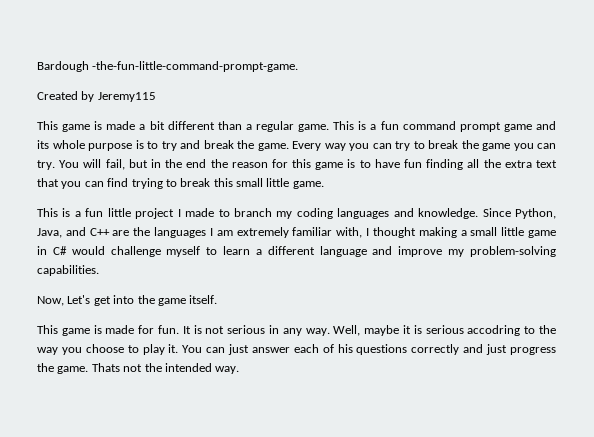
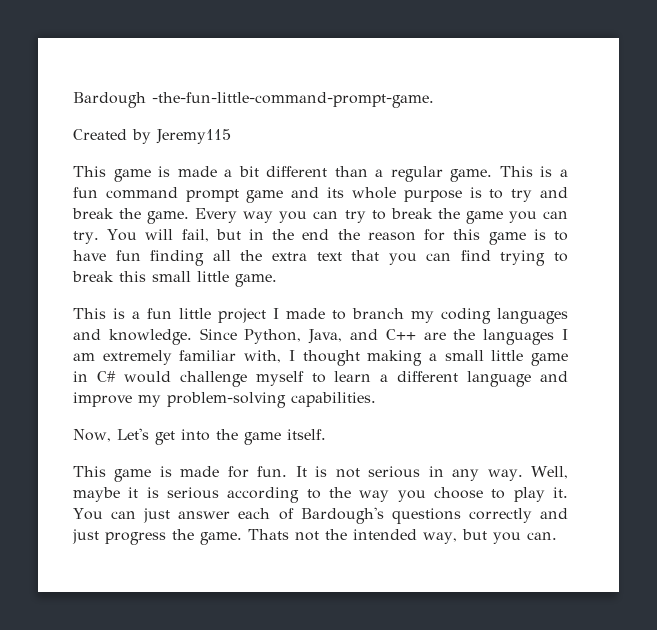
- Well, maybe it is serious accodring to the way you choose to play it.
+ Well, maybe it is serious according to the way you choose to play it.
- You can just answer each of his questions correctly and just progress the game.
+ You can just answer each of Bardough's questions correctly and just progress the game.
- Thats not the intended way.
+ Thats not the intended way, but you can.

